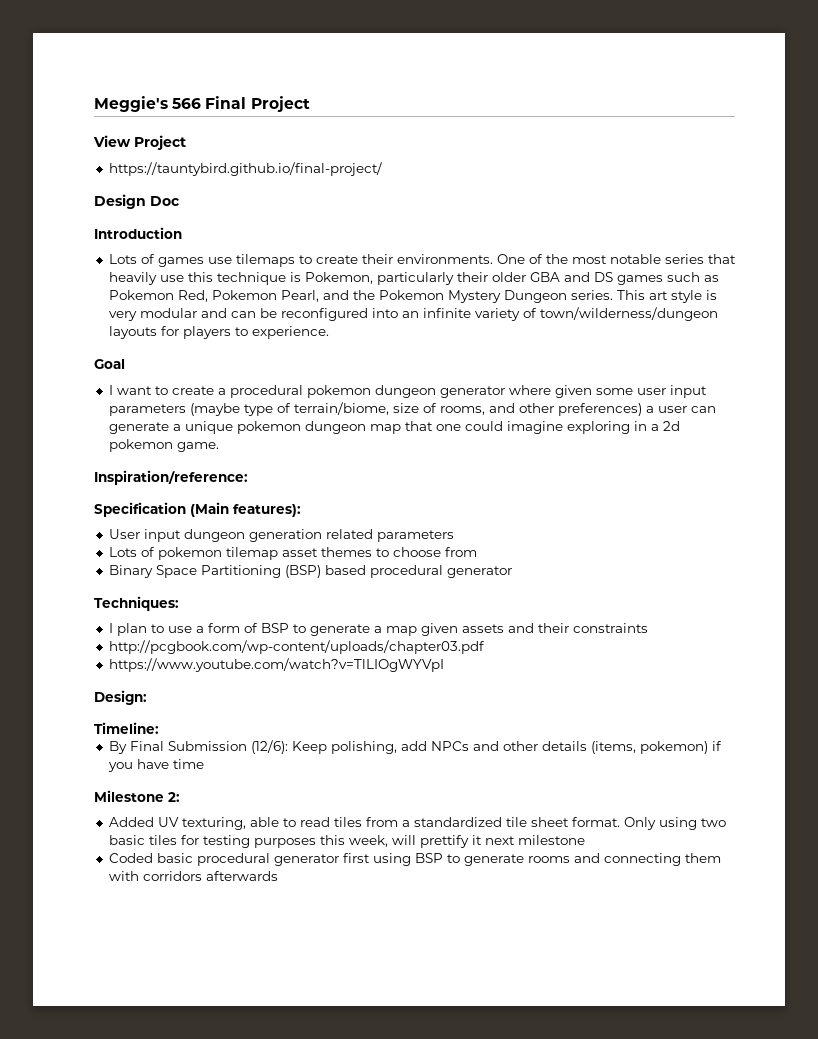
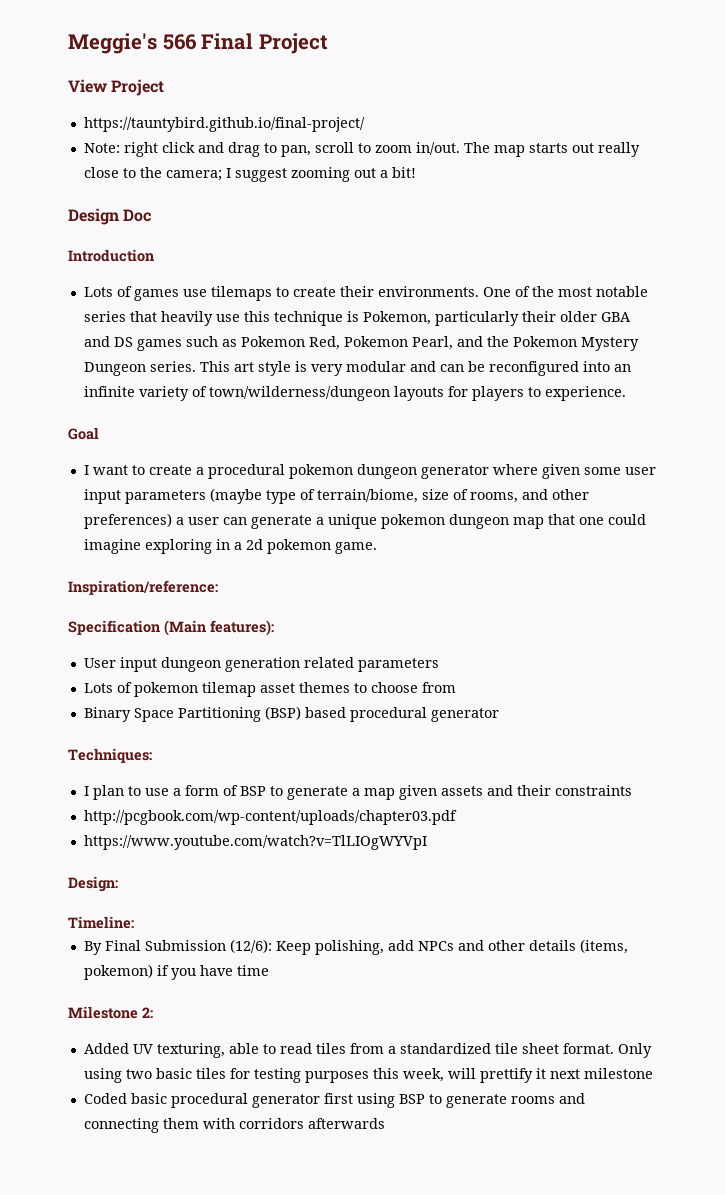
+ Note: right click and drag to pan, scroll to zoom in/out. The map starts out really close to the camera; I suggest zooming out a bit!

